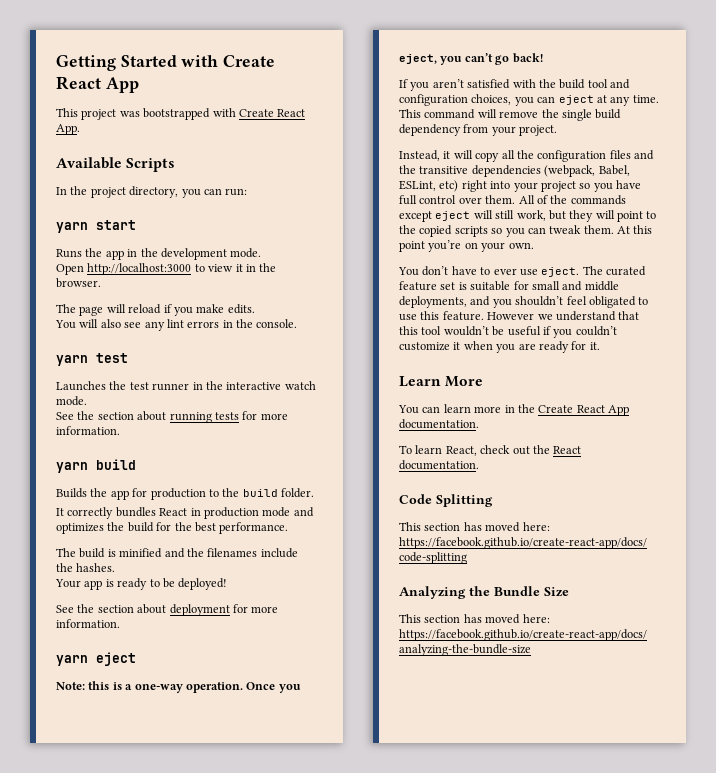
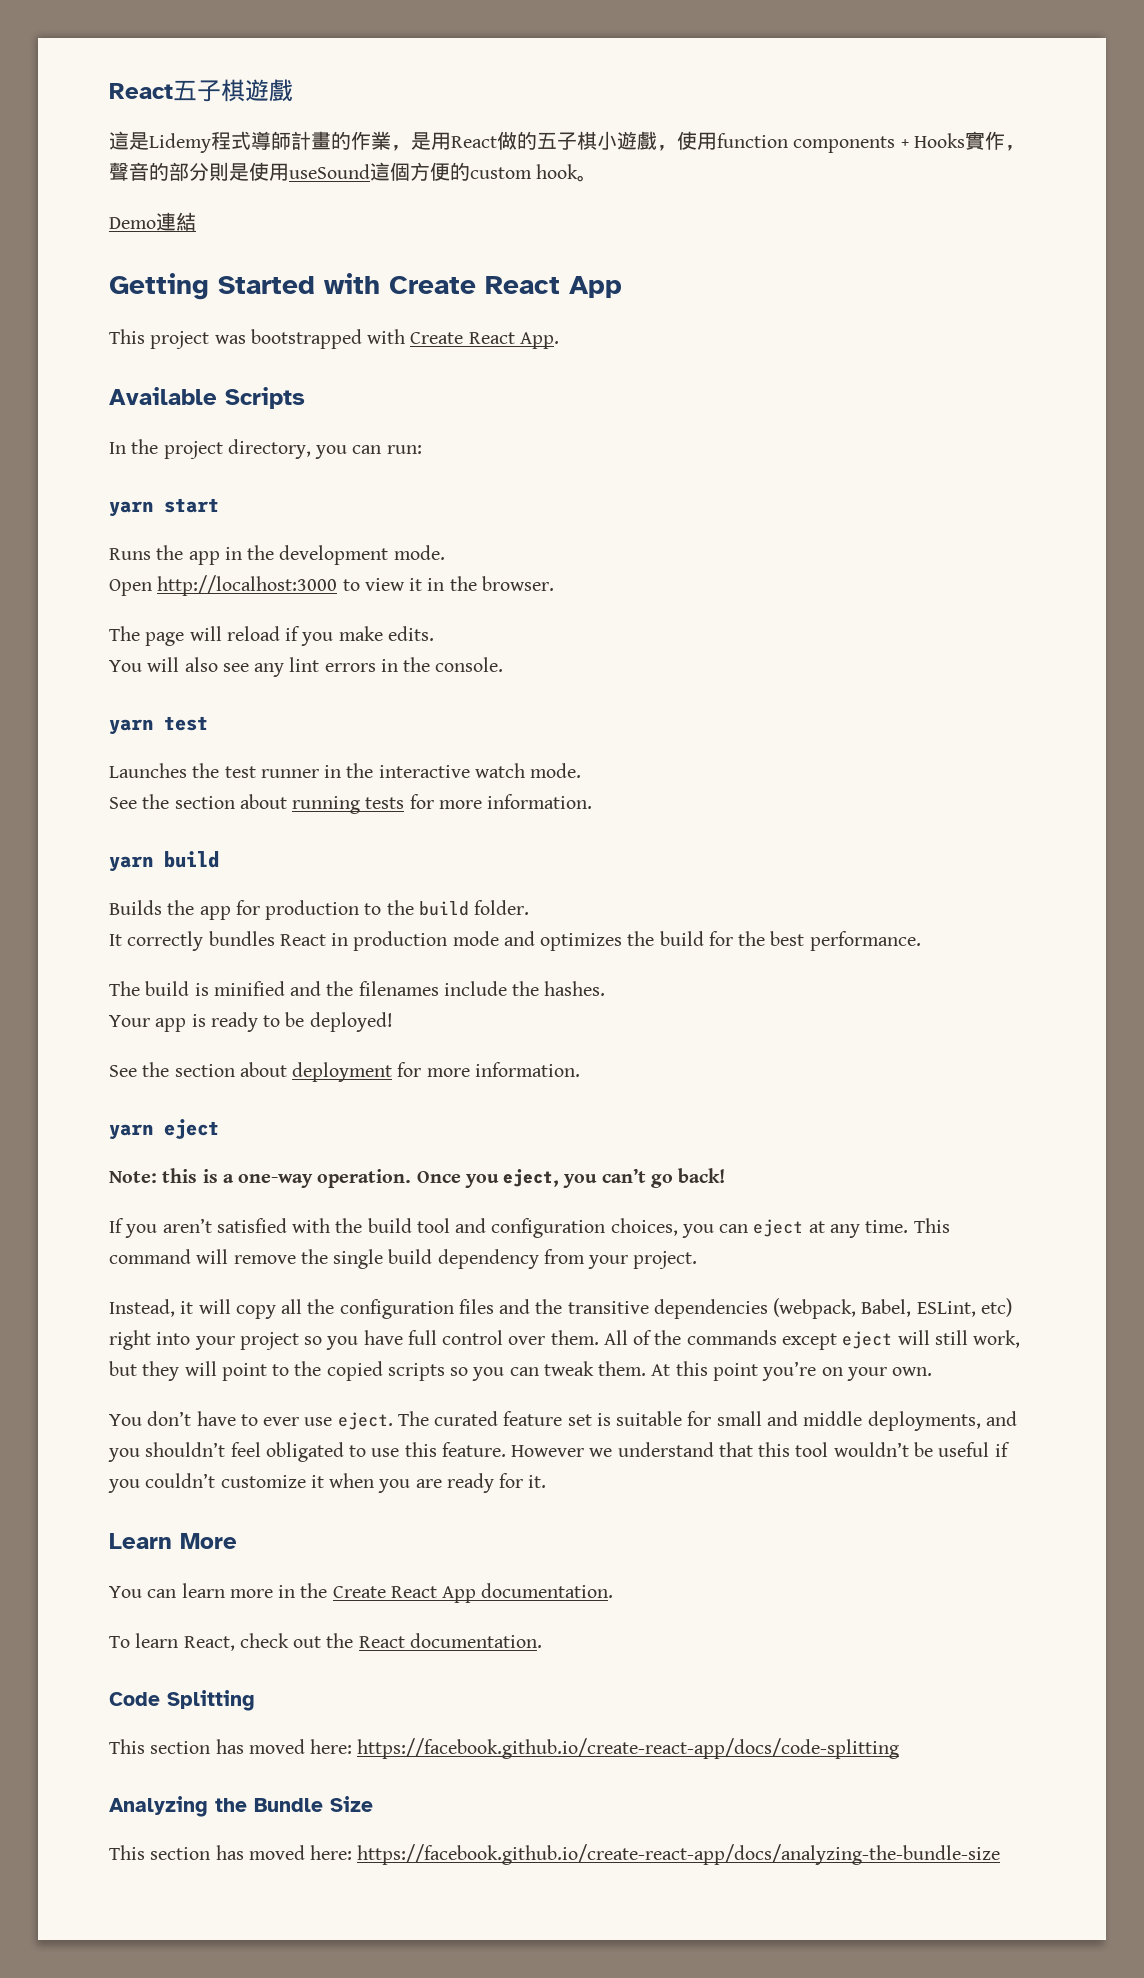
+ React五子棋遊戲
+ 這是Lidemy程式導師計畫的作業，是用React做的五子棋小遊戲，使用function components + Hooks實作，聲音的部分則是使用useSound這個方便的custom hook。
+ Demo連結

